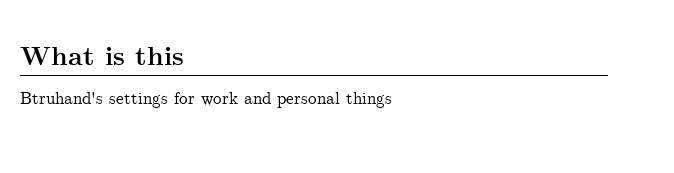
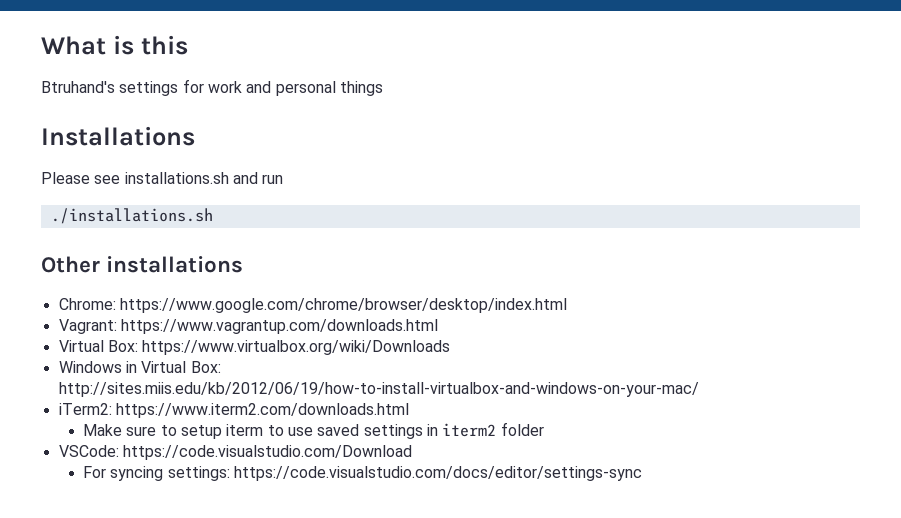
+ Installations
+ Please see installations.sh and run
+ ./installations.sh
+ Other installations
+ Chrome: https://www.google.com/chrome/browser/desktop/index.html
+ Vagrant: https://www.vagrantup.com/downloads.html
+ Virtual Box: https://www.virtualbox.org/wiki/Downloads
+ Windows in Virtual Box: http://sites.miis.edu/kb/2012/06/19/how-to-install-virtualbox-and-windows-on-your-mac/
+ iTerm2: https://www.iterm2.com/downloads.html
+ Make sure to setup iterm to use saved settings in iterm2 folder
+ VSCode: https://code.visualstudio.com/Download
+ For syncing settings: https://code.visualstudio.com/docs/editor/settings-sync

